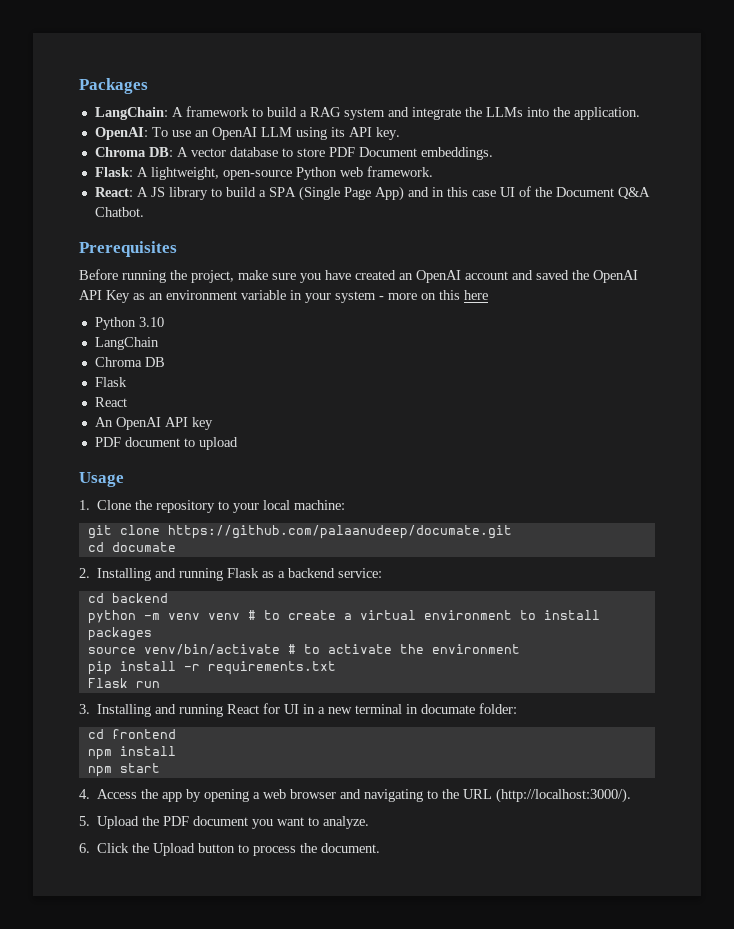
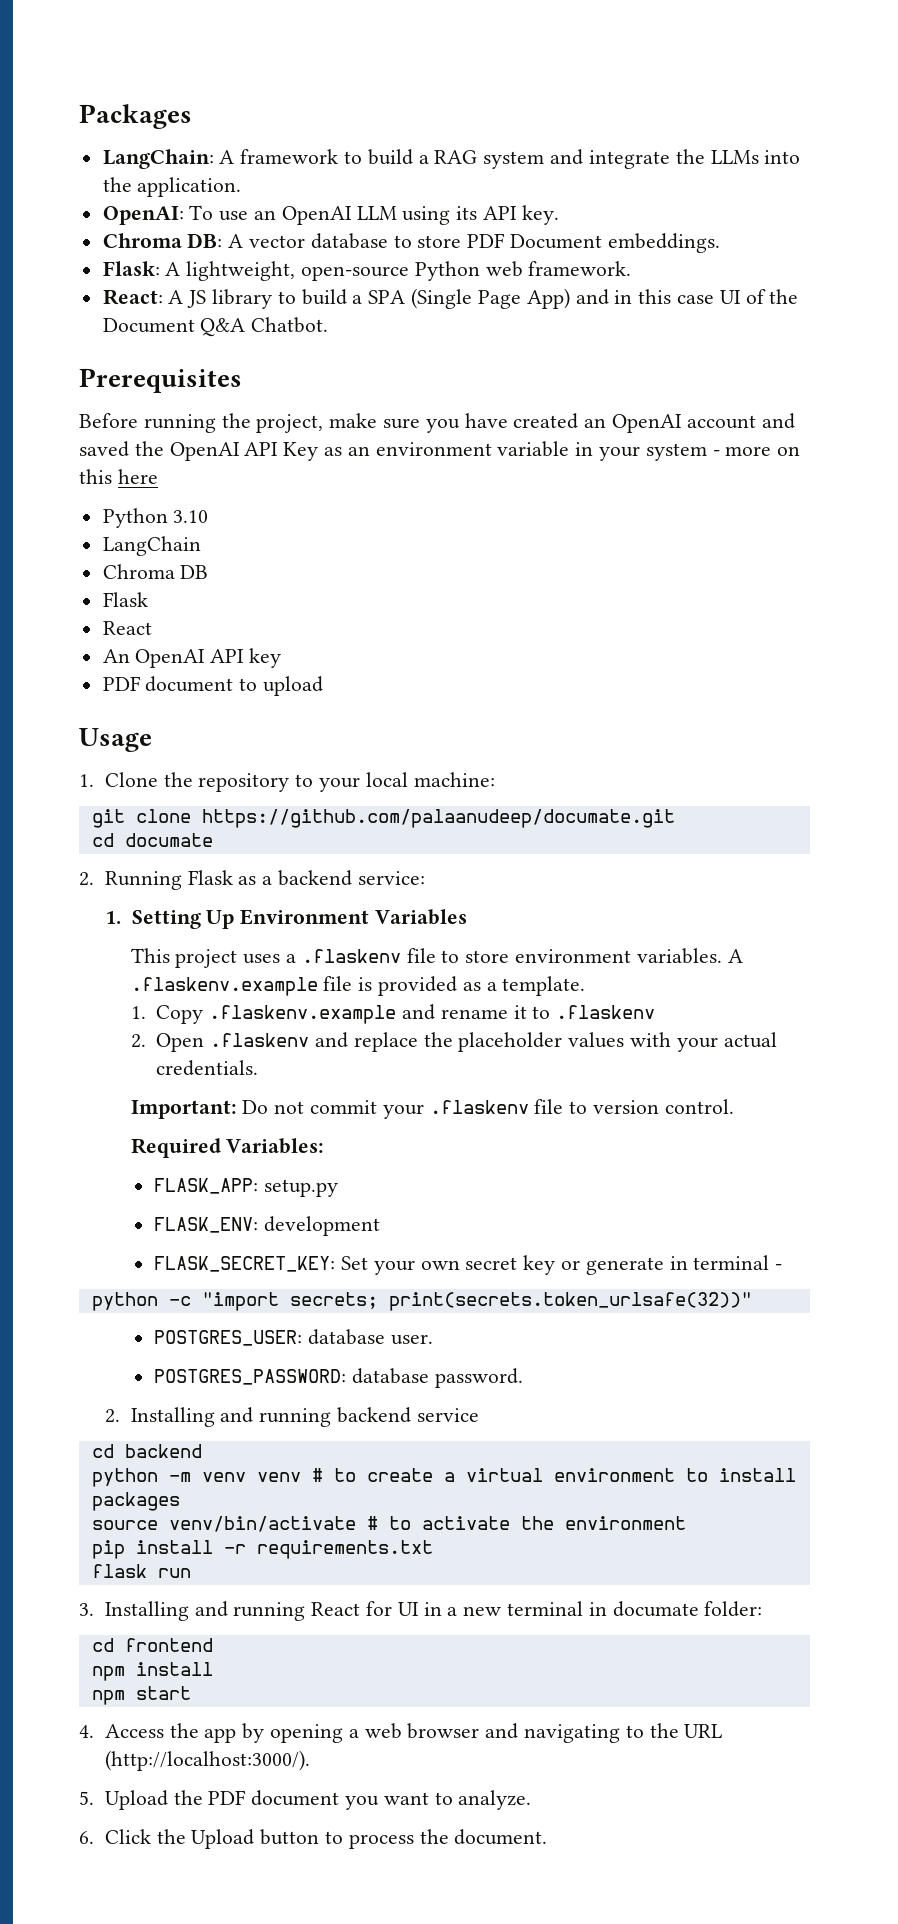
- 2. Installing and running Flask as a backend service:
+ 2. Running Flask as a backend service:
+ 1. Setting Up Environment Variables
+ This project uses a .flaskenv file to store environment variables. A .flaskenv.example file is provided as a template.
+ 1. Copy .flaskenv.example and rename it to .flaskenv
+ 2. Open .flaskenv and replace the placeholder values with your actual credentials.
+ Important: Do not commit your .flaskenv file to version control.
+ Required Variables:
+ FLASK_APP: setup.py
+ FLASK_ENV: development
+ FLASK_SECRET_KEY: Set your own secret key or generate in terminal -
+ python -c "import secrets; print(secrets.token_urlsafe(32))"
+ POSTGRES_USER: database user.
+ POSTGRES_PASSWORD: database password.
+ 2. Installing and running backend service
- Flask run
+ flask run

